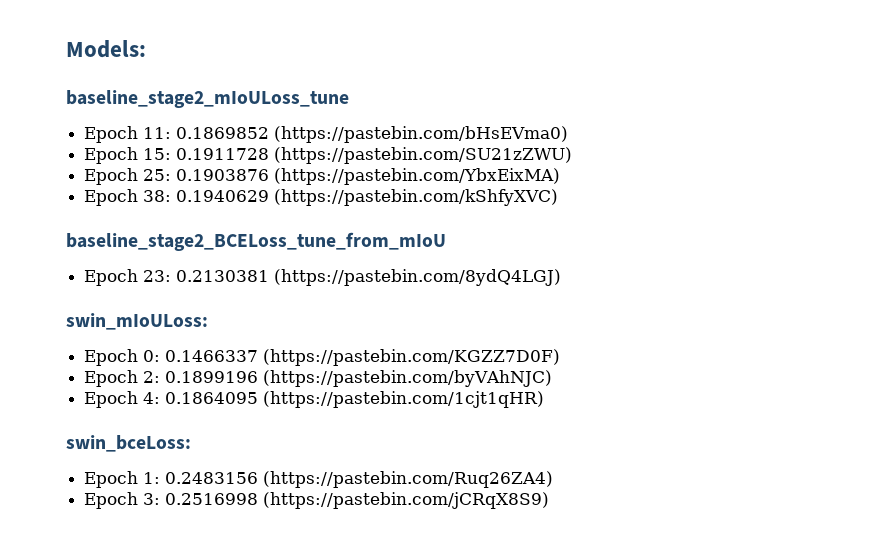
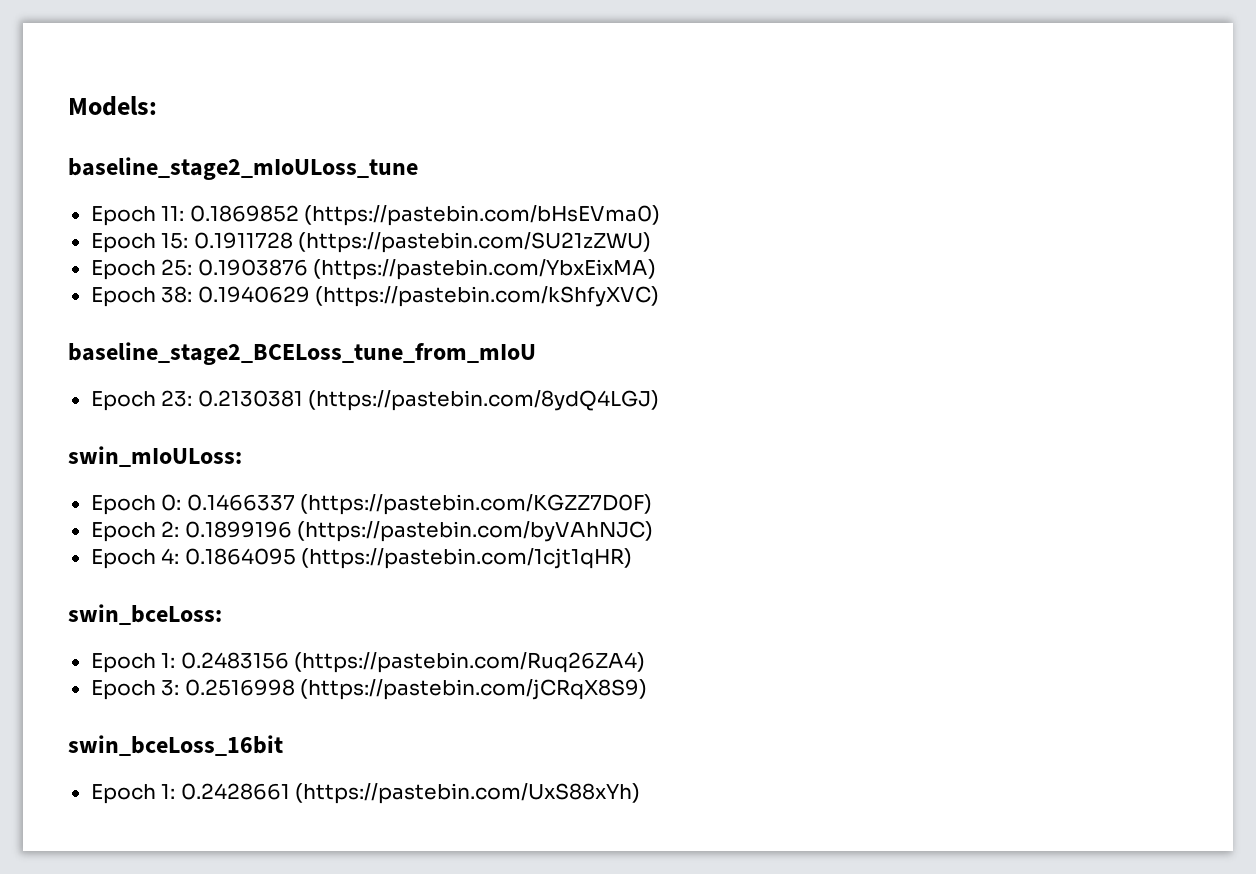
+ swin_bceLoss_16bit
+ Epoch 1: 0.2428661 (https://pastebin.com/UxS88xYh)

